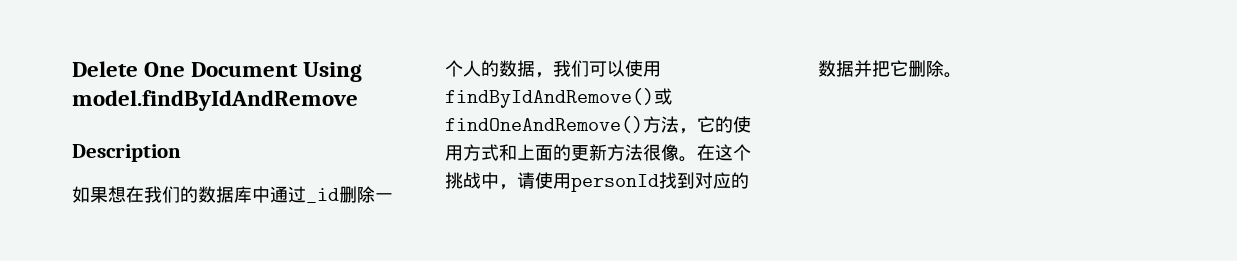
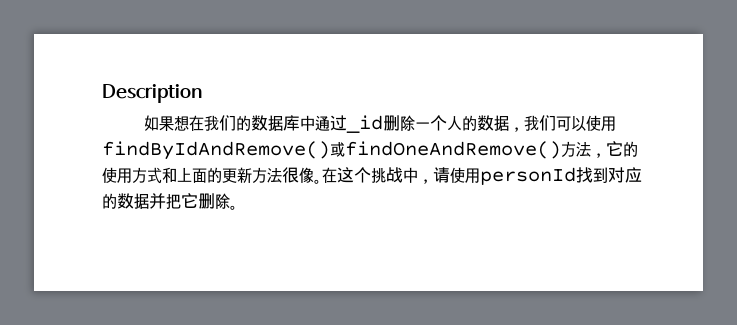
- Delete One Document Using model.findByIdAndRemove

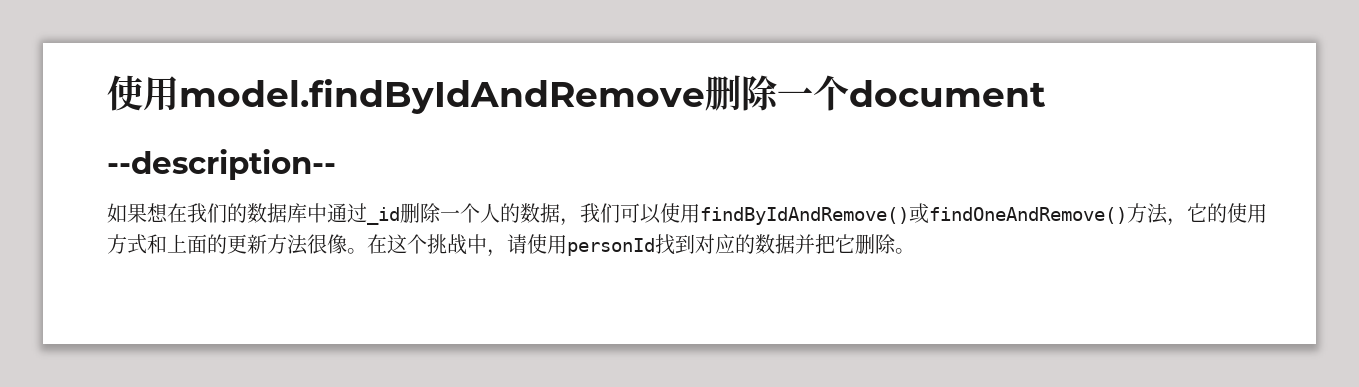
- Description
+ 使用model.findByIdAndRemove删除一个document
+ --description--

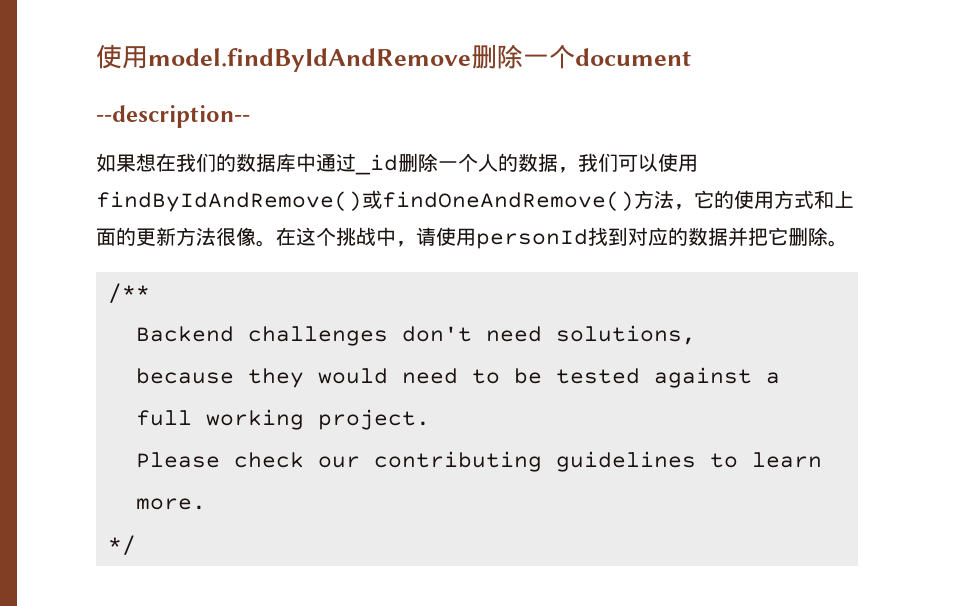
+ /**
+ Backend challenges don't need solutions,
+ because they would need to be tested against a full working project.
+ Please check our contributing guidelines to learn more.
+ */

